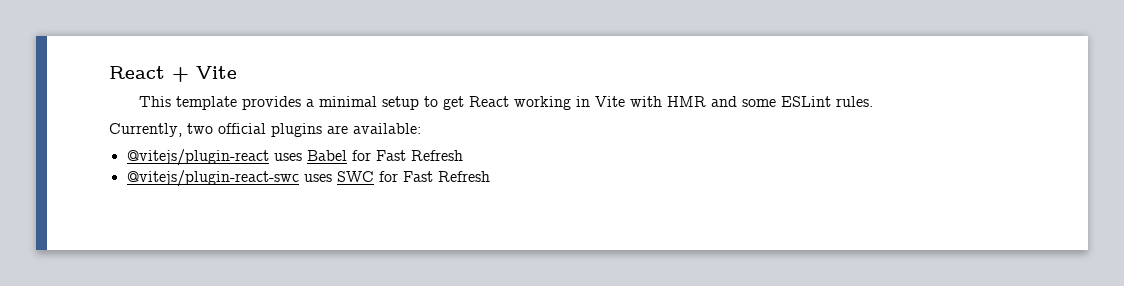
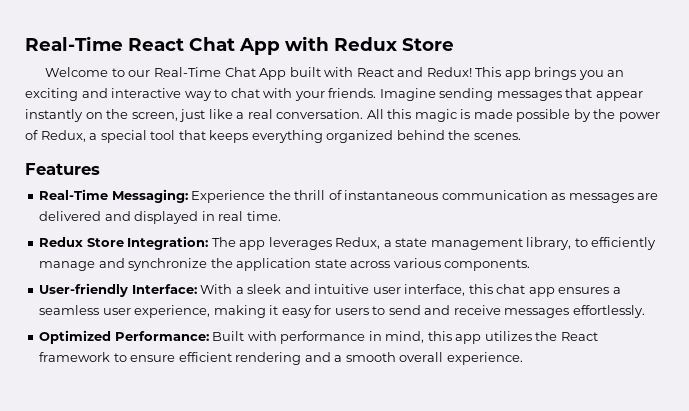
- React + Vite
- This template provides a minimal setup to get React working in Vite with HMR and some ESLint rules.
- Currently, two official plugins are available:
- @vitejs/plugin-react uses Babel for Fast Refresh
- @vitejs/plugin-react-swc uses SWC for Fast Refresh
+ Real-Time React Chat App with Redux Store
+ Welcome to our Real-Time Chat App built with React and Redux! This app brings you an exciting and interactive way to chat with your friends. Imagine sending messages that appear instantly on the screen, just like a real conversation. All this magic is made possible by the power of Redux, a special tool that keeps everything organized behind the scenes.
+ Features
+ Real-Time Messaging: Experience the thrill of instantaneous communication as messages are delivered and displayed in real time.
+ Redux Store Integration: The app leverages Redux, a state management library, to efficiently manage and synchronize the application state across various components.
+ User-friendly Interface: With a sleek and intuitive user interface, this chat app ensures a seamless user experience, making it easy for users to send and receive messages effortlessly.
+ Optimized Performance: Built with performance in mind, this app utilizes the React framework to ensure efficient rendering and a smooth overall experience.

